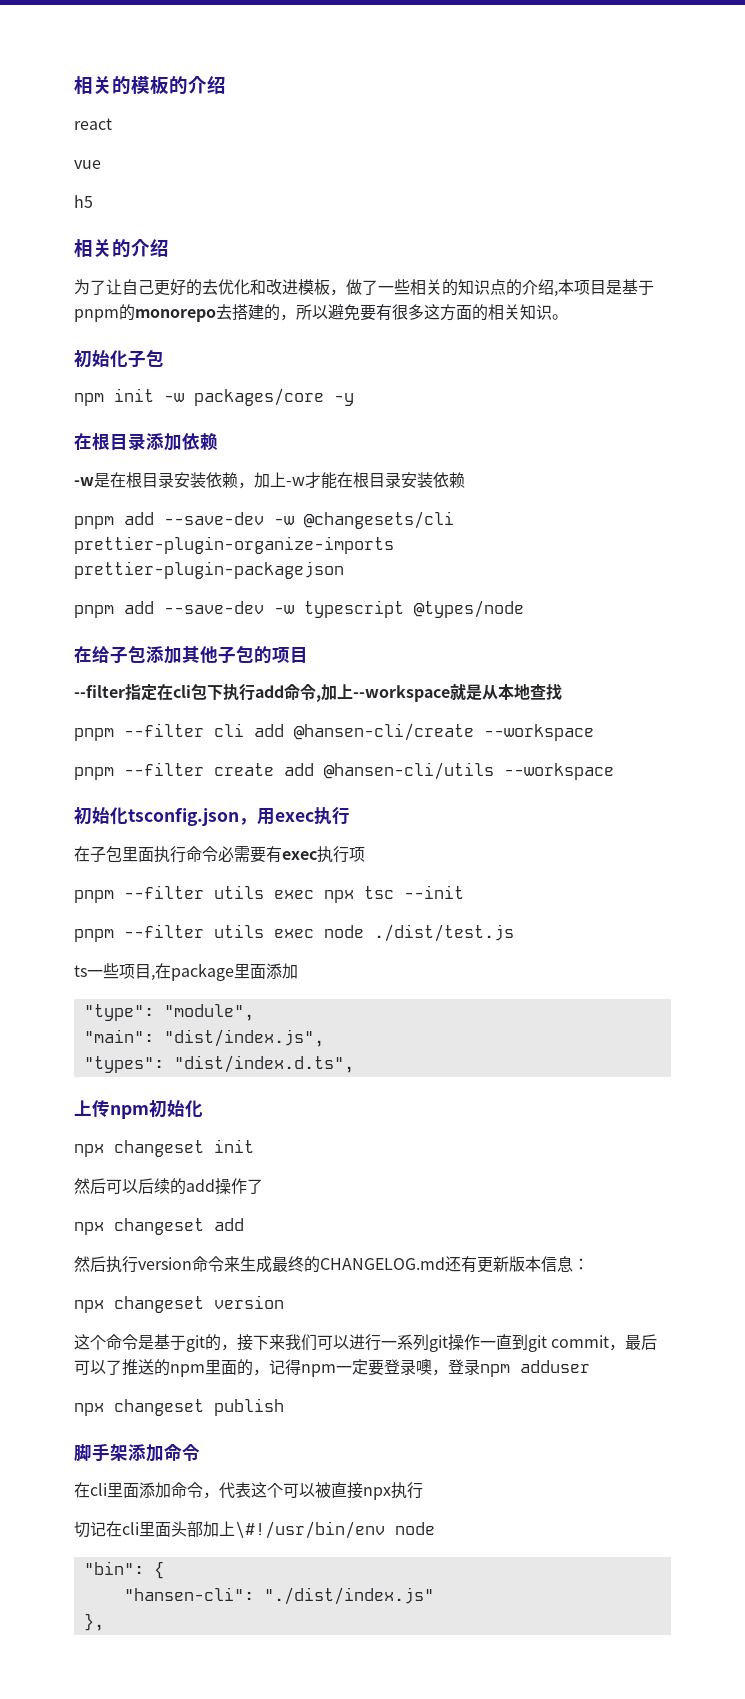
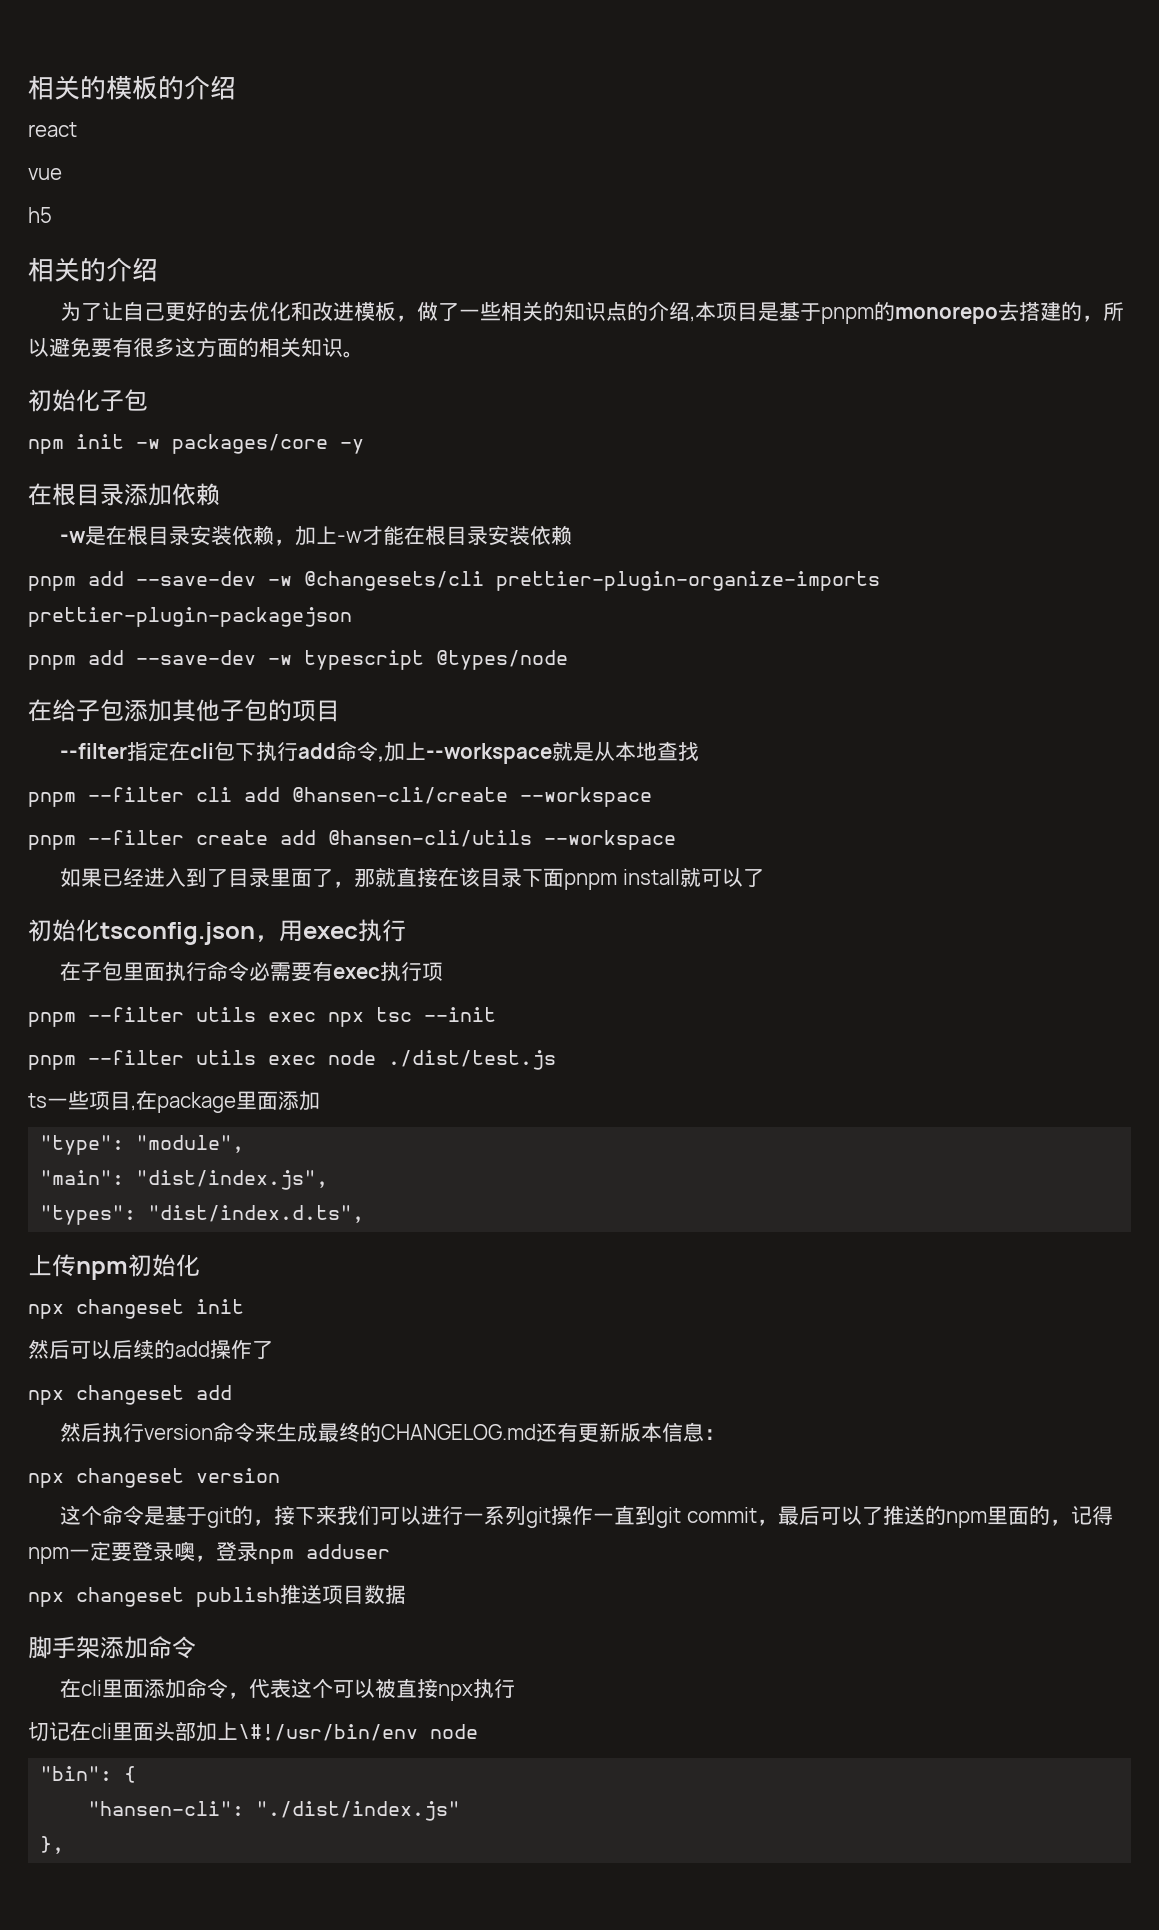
+ 如果已经进入到了目录里面了，那就直接在该目录下面pnpm install就可以了
- npx changeset publish
+ npx changeset publish推送项目数据

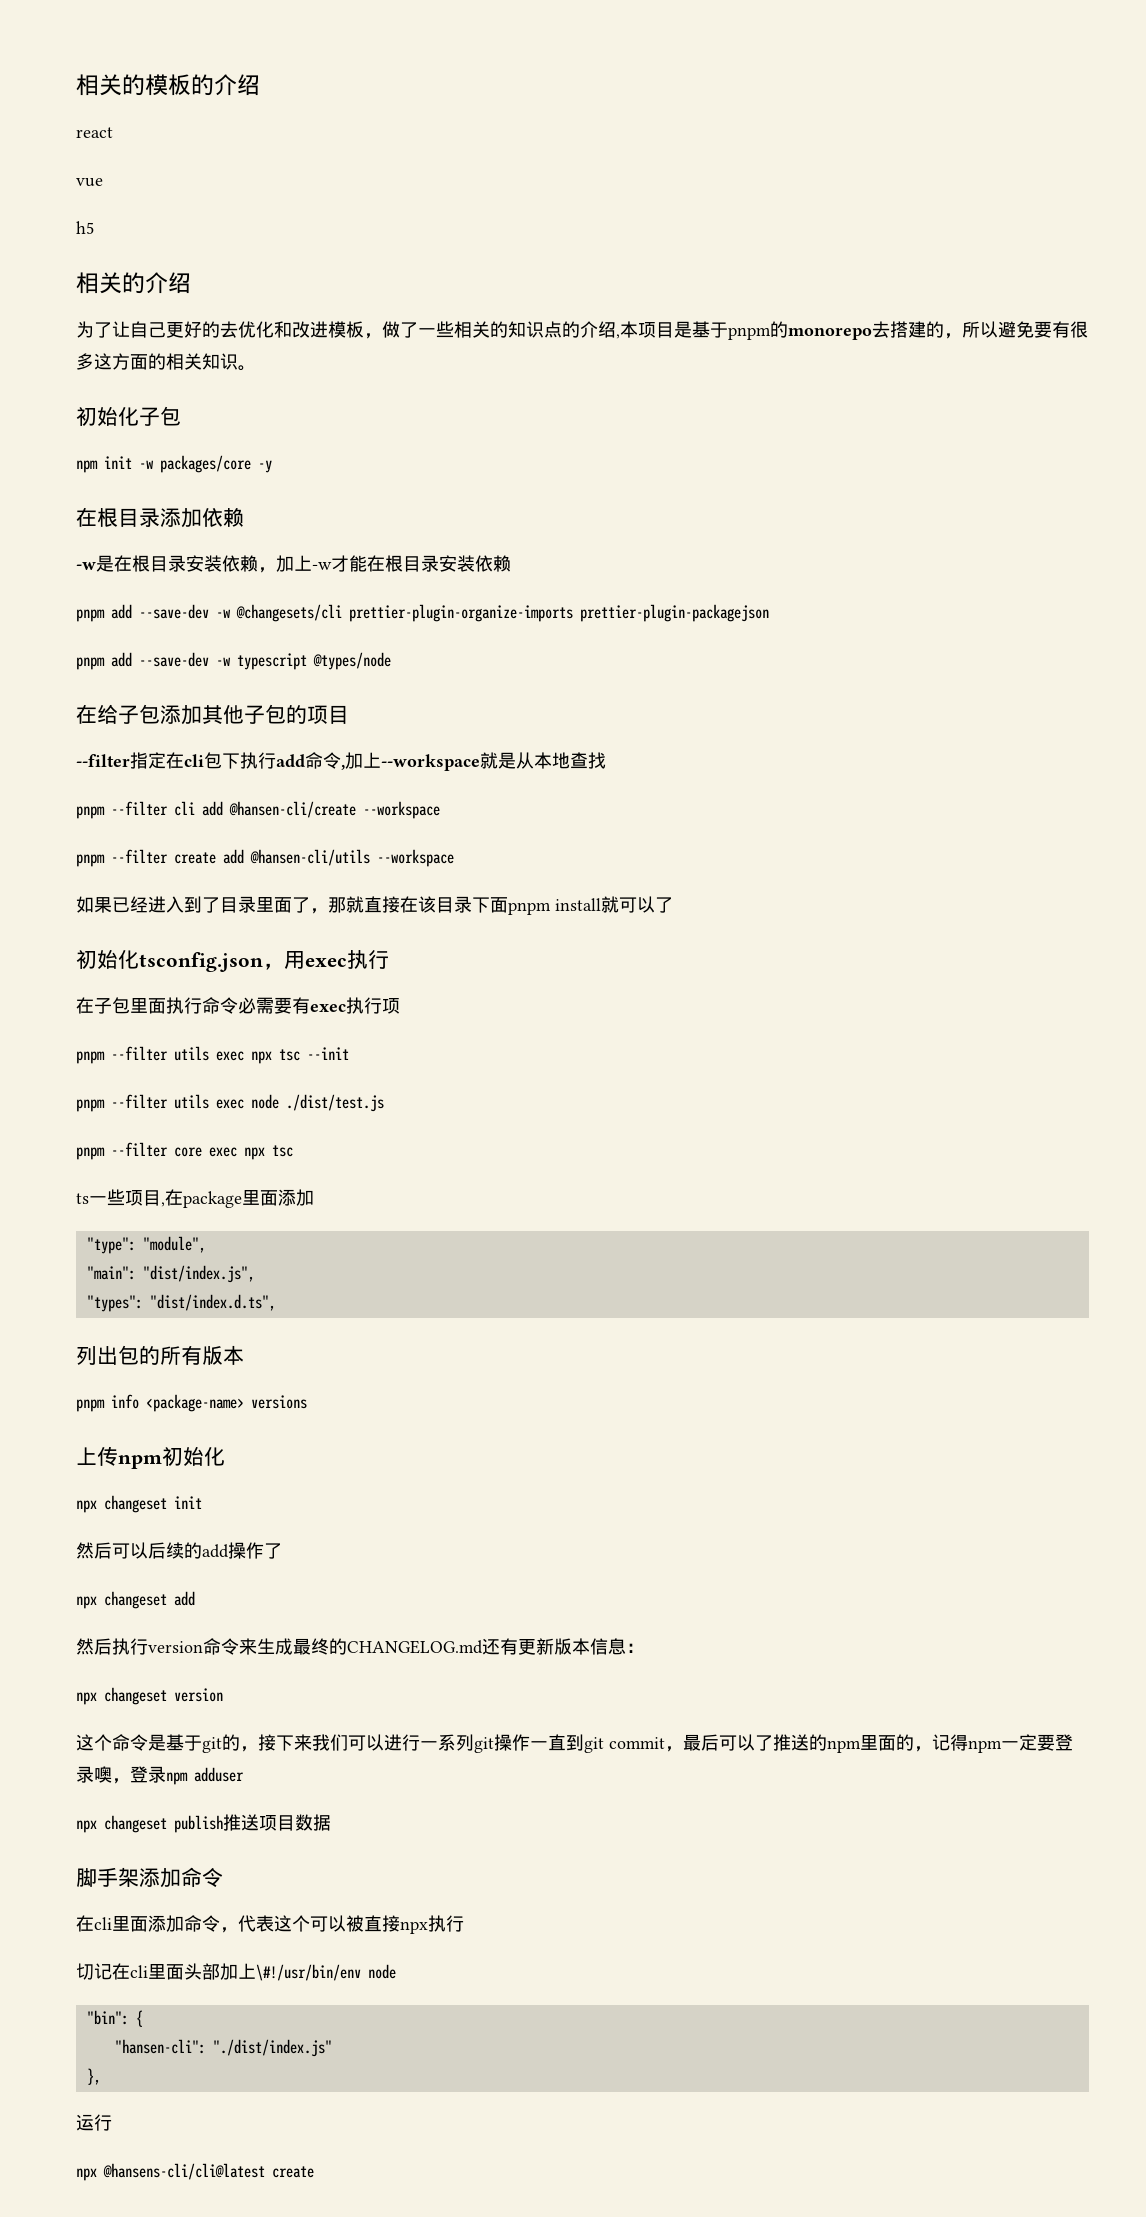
+ pnpm --filter core exec npx tsc
+ 列出包的所有版本
+ pnpm info <package-name> versions
+ 运行
+ npx @hansens-cli/cli@latest create

